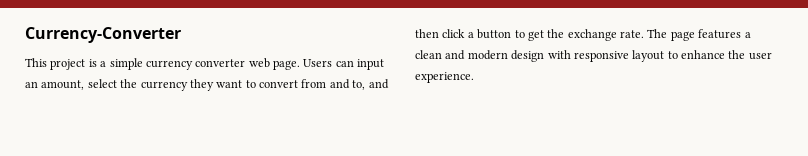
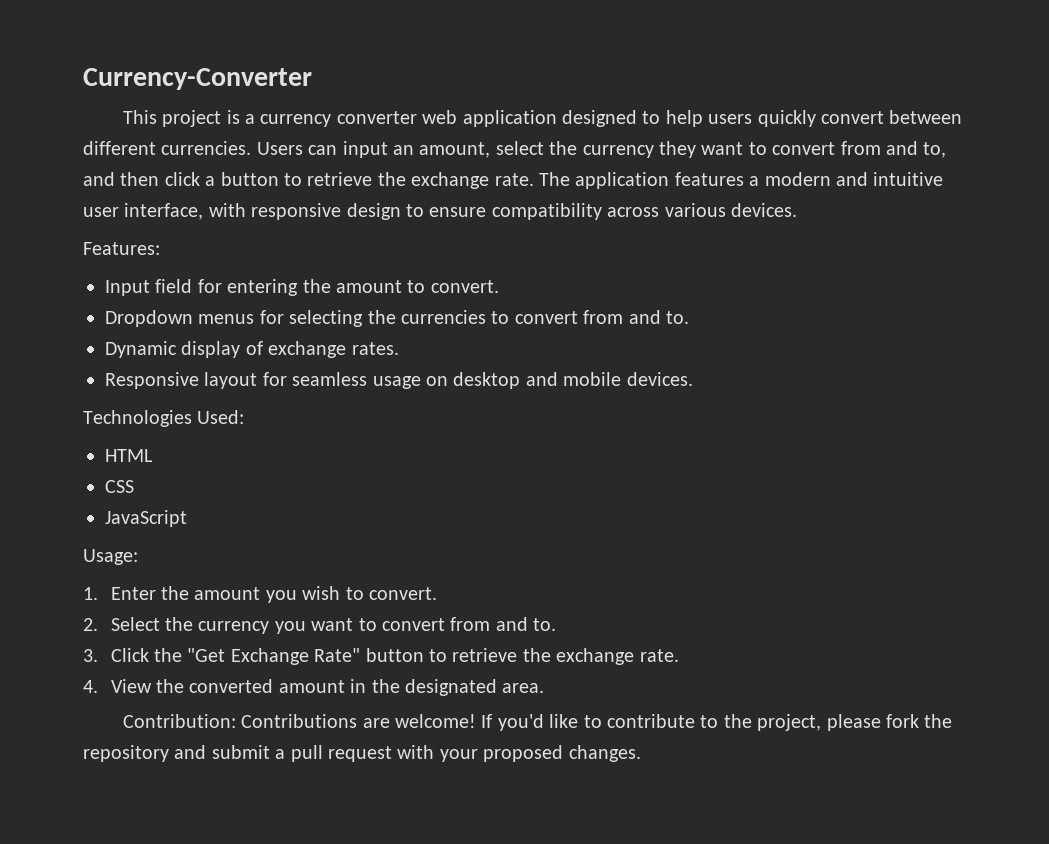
- This project is a simple currency converter web page.
+ This project is a currency converter web application designed to help users quickly convert between different currencies.
- Users can input an amount, select the currency they want to convert from and to, and then click a button to get the exchange rate.
+ Users can input an amount, select the currency they want to convert from and to, and then click a button to retrieve the exchange rate.
- The page features a clean and modern design with responsive layout to enhance the user experience.
+ The application features a modern and intuitive user interface, with responsive design to ensure compatibility across various devices.
+ Features:
+ Input field for entering the amount to convert.
+ Dropdown menus for selecting the currencies to convert from and to.
+ Dynamic display of exchange rates.
+ Responsive layout for seamless usage on desktop and mobile devices.
+ Technologies Used:
+ HTML
+ CSS
+ JavaScript
+ Usage:
+ 1. Enter the amount you wish to convert.
+ 2. Select the currency you want to convert from and to.
+ 3. Click the "Get Exchange Rate" button to retrieve the exchange rate.
+ 4. View the converted amount in the designated area.
+ Contribution: Contributions are welcome! If you'd like to contribute to the project, please fork the repository and submit a pull request with your proposed changes.

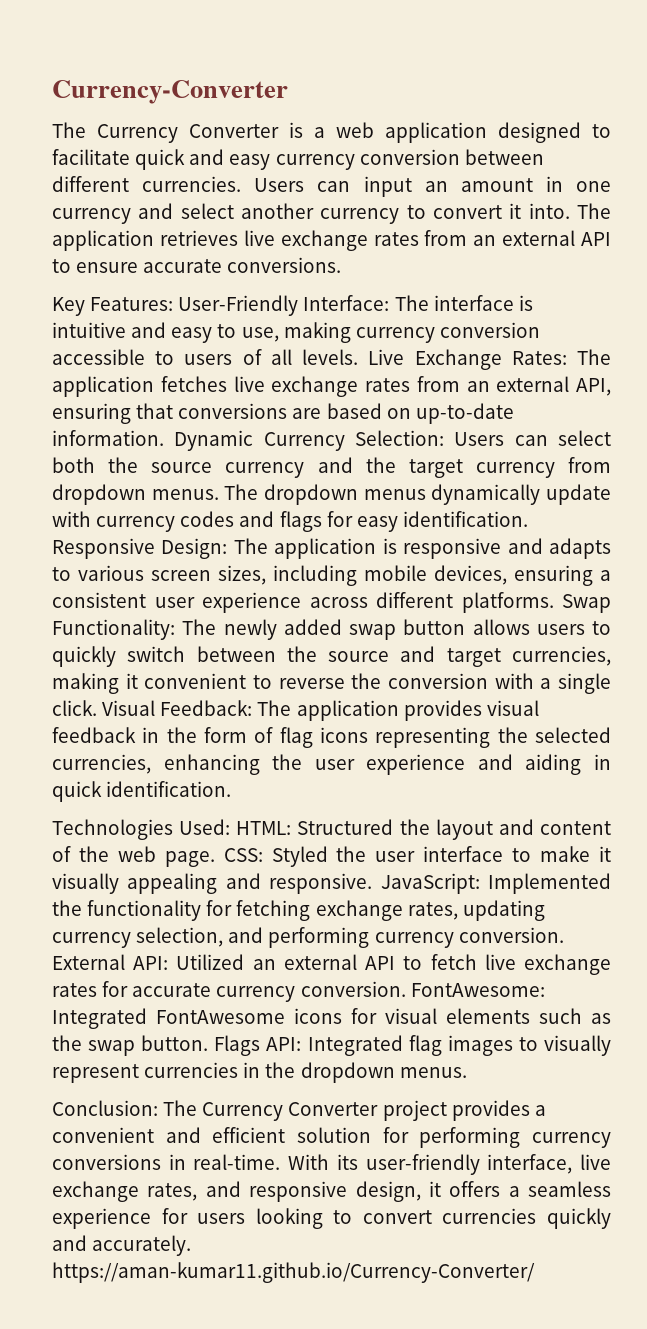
- This project is a currency converter web application designed to help users quickly convert between different currencies.
+ The Currency Converter is a web application designed to facilitate quick and easy currency conversion between different currencies.
- Users can input an amount, select the currency they want to convert from and to, and then click a button to retrieve the exchange rate. The application features a modern and intuitive user interface, with responsive design to ensure compatibility across various devices.
- Features:
- Input field for entering the amount to convert.
- Dropdown menus for selecting the currencies to convert from and to.
- Dynamic display of exchange rates.
- Responsive layout for seamless usage on desktop and mobile devices.
- Technologies Used:
- HTML
- CSS
- JavaScript
- Usage:
- 1. Enter the amount you wish to convert.
- 2. Select the currency you want to convert from and to.
- 3. Click the "Get Exchange Rate" button to retrieve the exchange rate.
- 4. View the converted amount in the designated area.
- Contribution: Contributions are welcome! If you'd like to contribute to the project, please fork the repository and submit a pull request with your proposed changes.
+ Users can input an amount in one currency and select another currency to convert it into. The application retrieves live exchange rates from an external API to ensure accurate conversions.
+ Key Features: User-Friendly Interface: The interface is intuitive and easy to use, making currency conversion accessible to users of all levels. Live Exchange Rates: The application fetches live exchange rates from an external API, ensuring that conversions are based on up-to-date information. Dynamic Currency Selection: Users can select both the source currency and the target currency from dropdown menus. The dropdown menus dynamically update with currency codes and flags for easy identification. Responsive Design: The application is responsive and adapts to various screen sizes, including mobile devices, ensuring a consistent user experience across different platforms. Swap Functionality: The newly added swap button allows users to quickly switch between the source and target currencies, making it convenient to reverse the conversion with a single click. Visual Feedback: The application provides visual feedback in the form of flag icons representing the selected currencies, enhancing the user experience and aiding in quick identification.
+ Technologies Used: HTML: Structured the layout and content of the web page. CSS: Styled the user interface to make it visually appealing and responsive. JavaScript: Implemented the functionality for fetching exchange rates, updating currency selection, and performing currency conversion. External API: Utilized an external API to fetch live exchange rates for accurate currency conversion. FontAwesome: Integrated FontAwesome icons for visual elements such as the swap button. Flags API: Integrated flag images to visually represent currencies in the dropdown menus.
+ Conclusion: The Currency Converter project provides a convenient and efficient solution for performing currency conversions in real-time. With its user-friendly interface, live exchange rates, and responsive design, it offers a seamless experience for users looking to convert currencies quickly and accurately. https://aman-kumar11.github.io/Currency-Converter/

